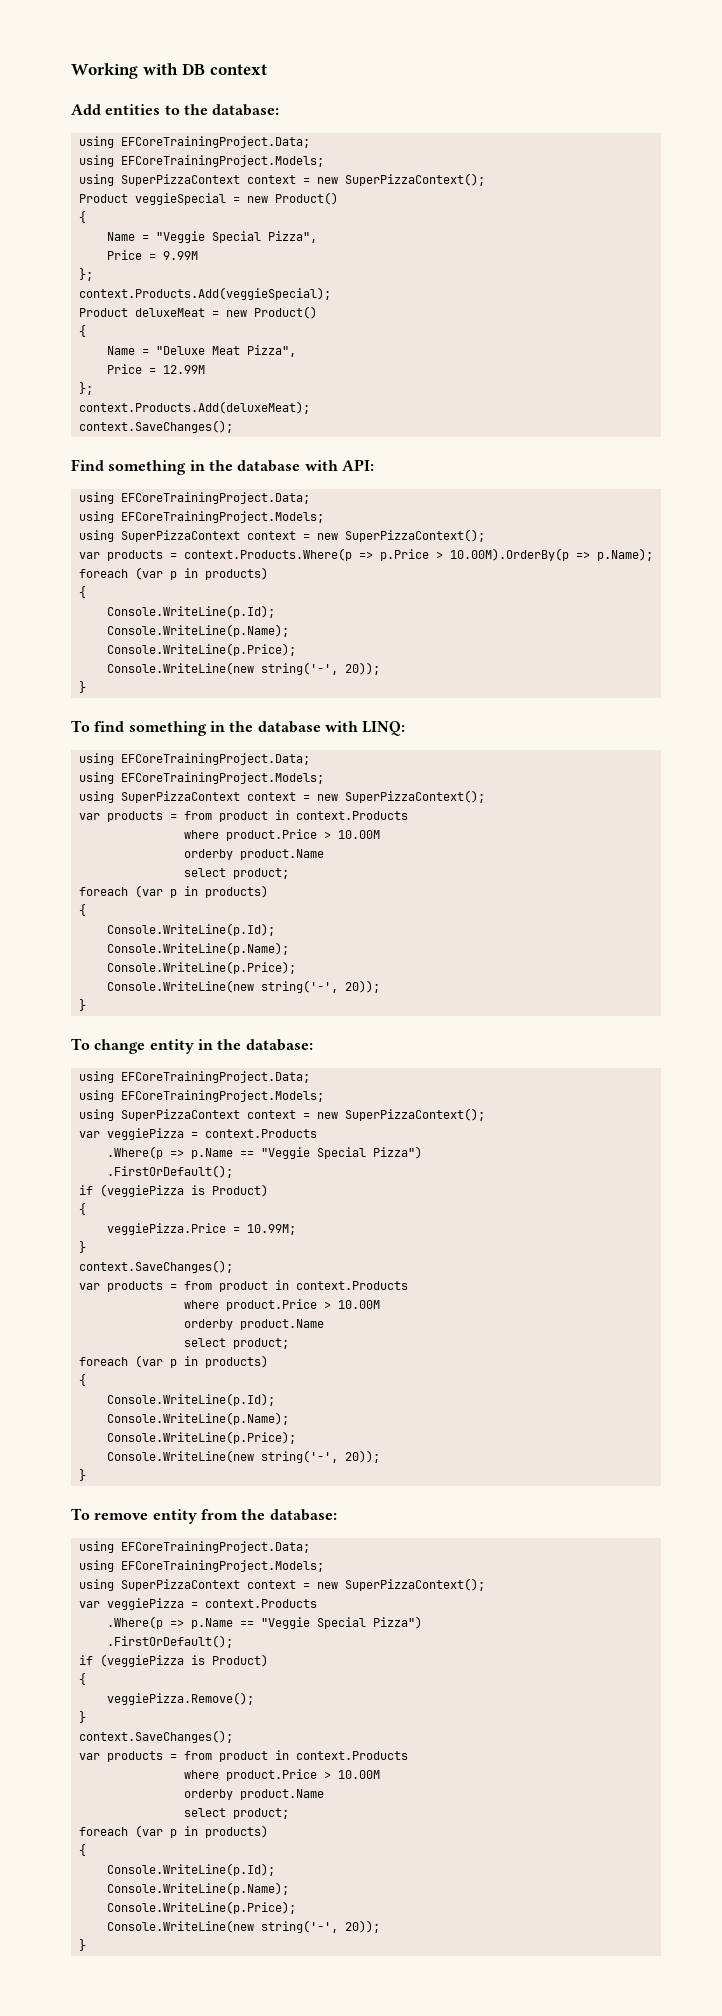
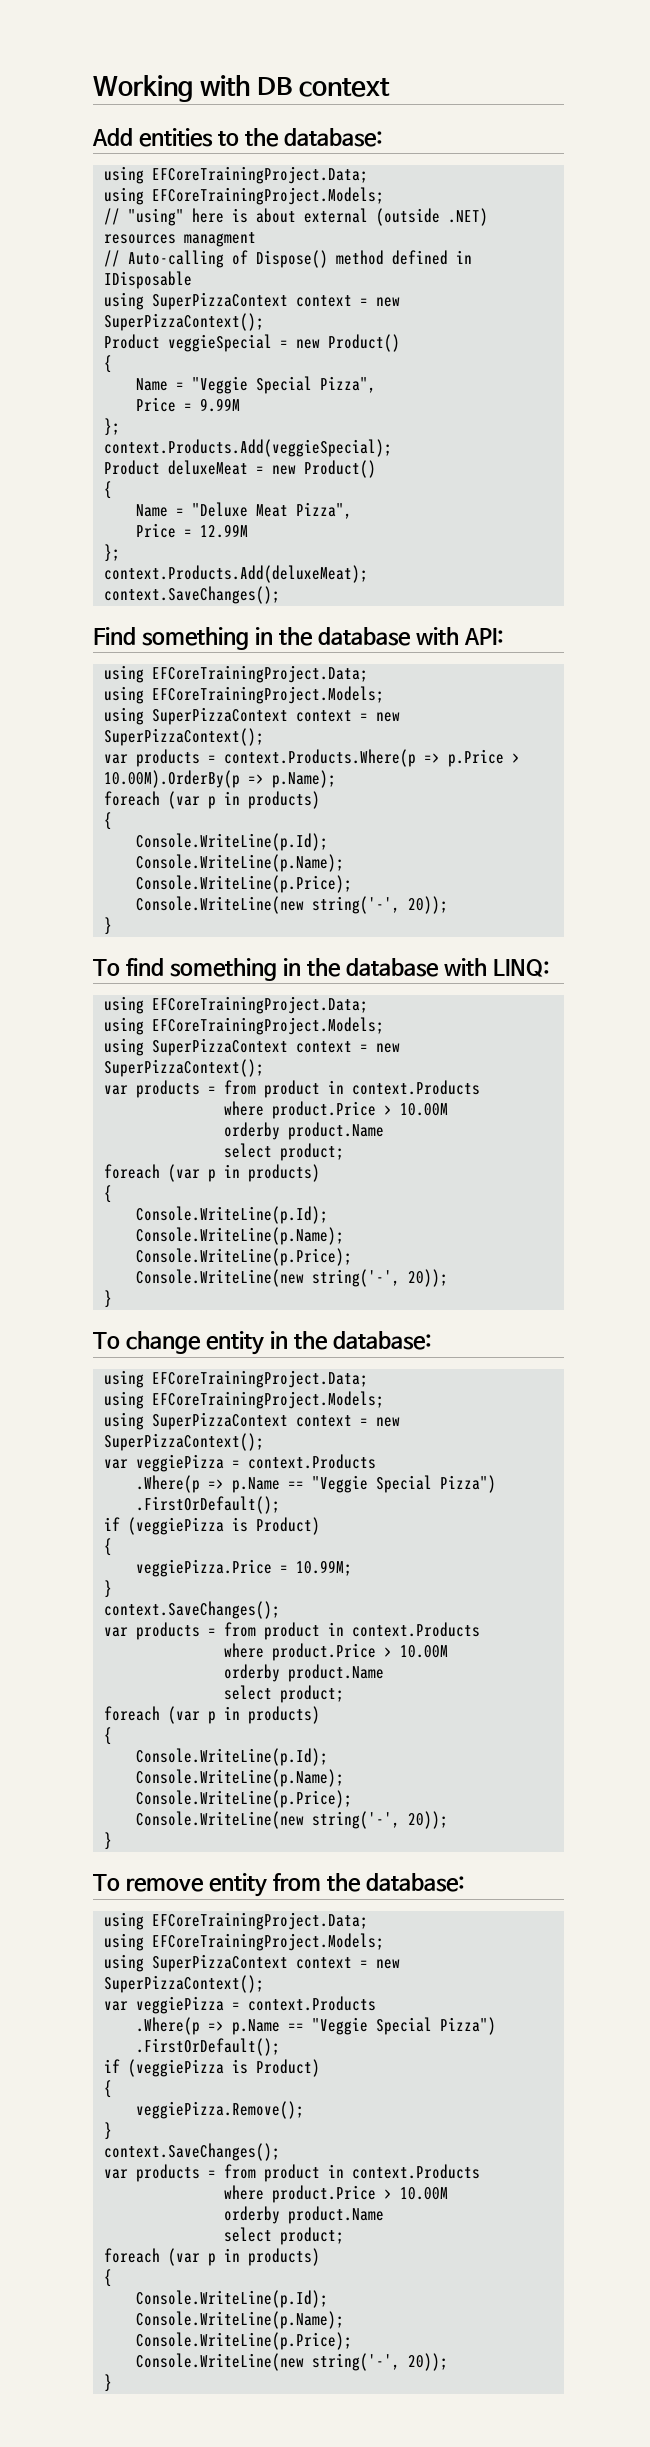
+ // "using" here is about external (outside .NET) resources managment
+ // Auto-calling of Dispose() method defined in IDisposable

